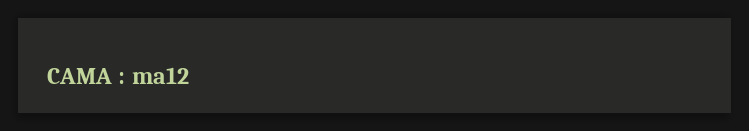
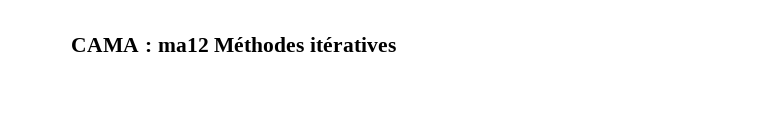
- CAMA : ma12
+ CAMA : ma12 Méthodes itératives

